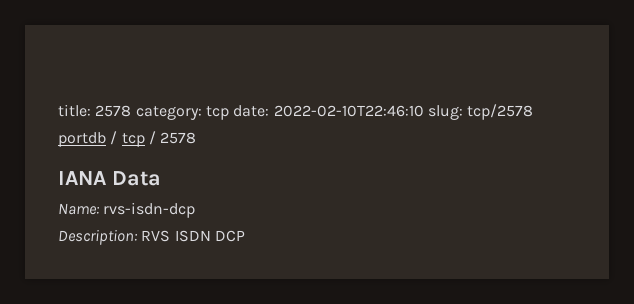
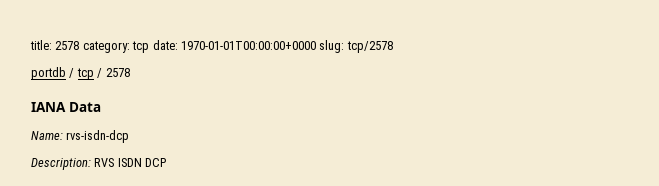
- title: 2578 category: tcp date: 2022-02-10T22:46:10 slug: tcp/2578
+ title: 2578 category: tcp date: 1970-01-01T00:00:00+0000 slug: tcp/2578

